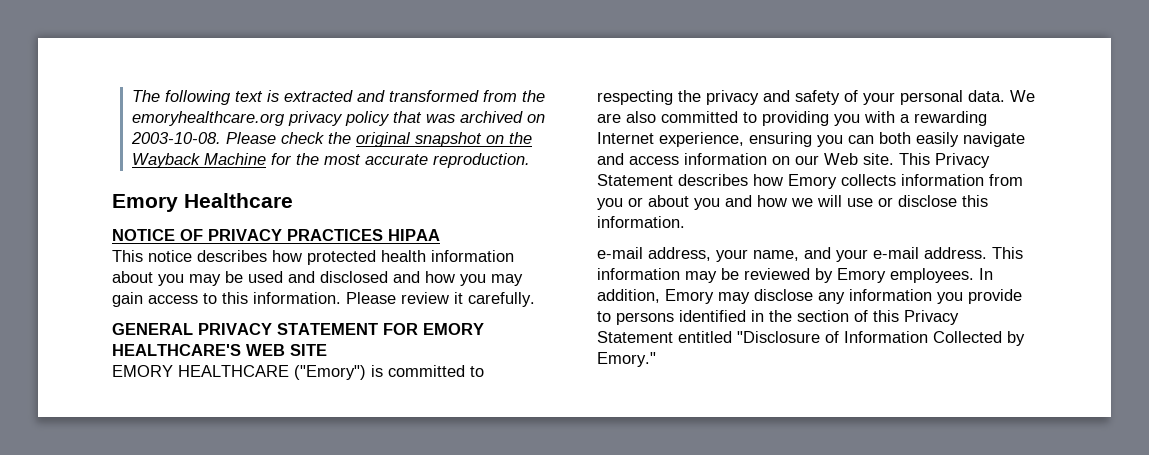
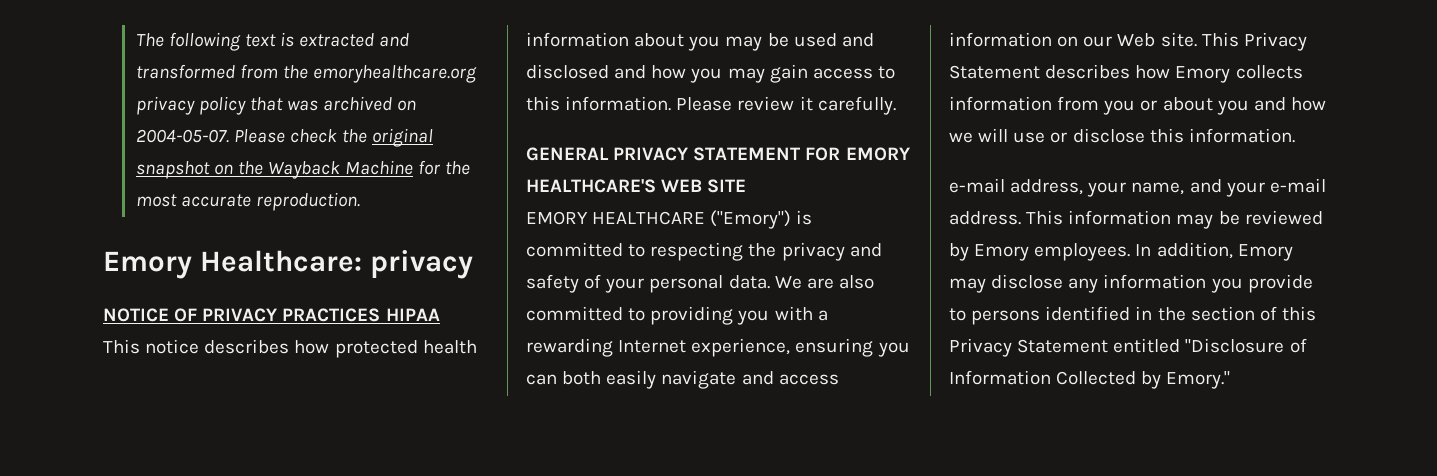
- The following text is extracted and transformed from the emoryhealthcare.org privacy policy that was archived on 2003-10-08.
+ The following text is extracted and transformed from the emoryhealthcare.org privacy policy that was archived on 2004-05-07.
- Emory Healthcare
+ Emory Healthcare: privacy

